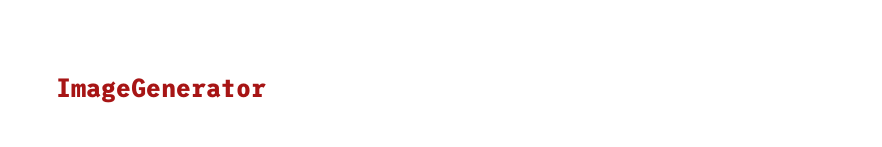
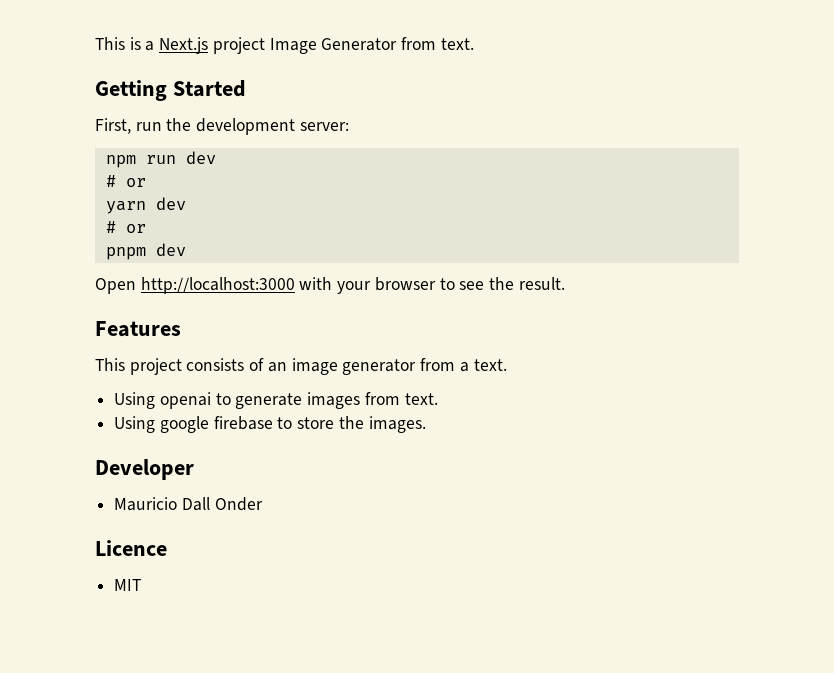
- ImageGenerator
+ This is a Next.js project Image Generator from text.
+ Getting Started
+ First, run the development server:
+ npm run dev
+ # or
+ yarn dev
+ # or
+ pnpm dev
+ Open http://localhost:3000 with your browser to see the result.
+ Features
+ This project consists of an image generator from a text.
+ Using openai to generate images from text.
+ Using google firebase to store the images.
+ Developer
+ Mauricio Dall Onder
+ Licence
+ MIT

